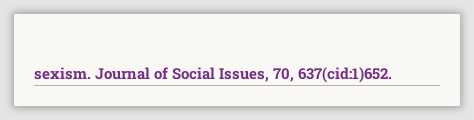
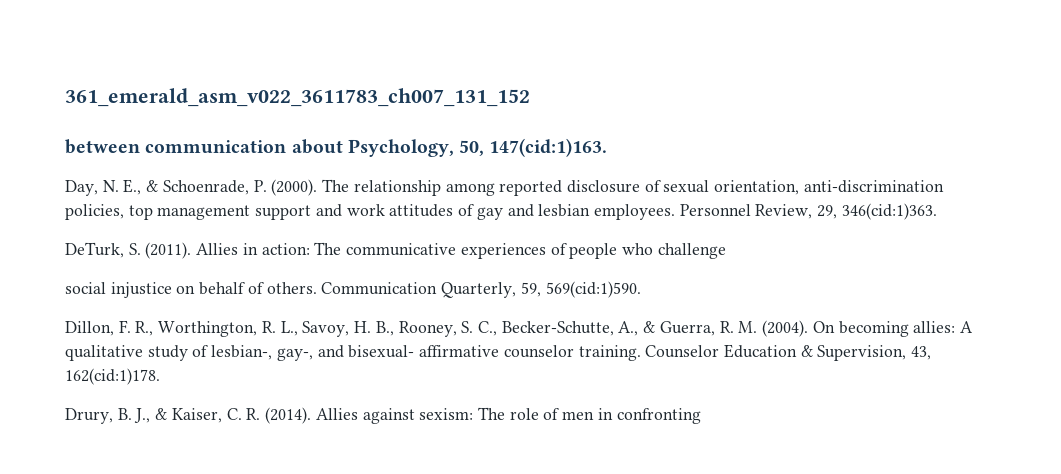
- sexism. Journal of Social Issues, 70, 637(cid:1)652.
+ 361_emerald_asm_v022_3611783_ch007_131_152
+ between communication about Psychology, 50, 147(cid:1)163.
+ Day, N. E., & Schoenrade, P. (2000). The relationship among reported disclosure of sexual orientation, anti-discrimination policies, top management support and work attitudes of gay and lesbian employees. Personnel Review, 29, 346(cid:1)363.
+ DeTurk, S. (2011). Allies in action: The communicative experiences of people who challenge
+ social injustice on behalf of others. Communication Quarterly, 59, 569(cid:1)590.
+ Dillon, F. R., Worthington, R. L., Savoy, H. B., Rooney, S. C., Becker-Schutte, A., & Guerra, R. M. (2004). On becoming allies: A qualitative study of lesbian-, gay-, and bisexual- affirmative counselor training. Counselor Education & Supervision, 43, 162(cid:1)178.
+ Drury, B. J., & Kaiser, C. R. (2014). Allies against sexism: The role of men in confronting

